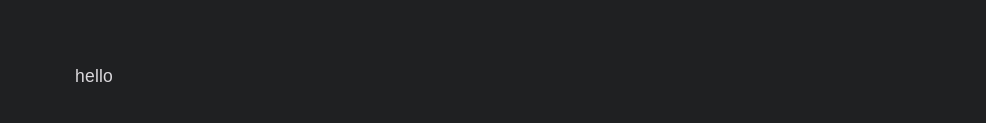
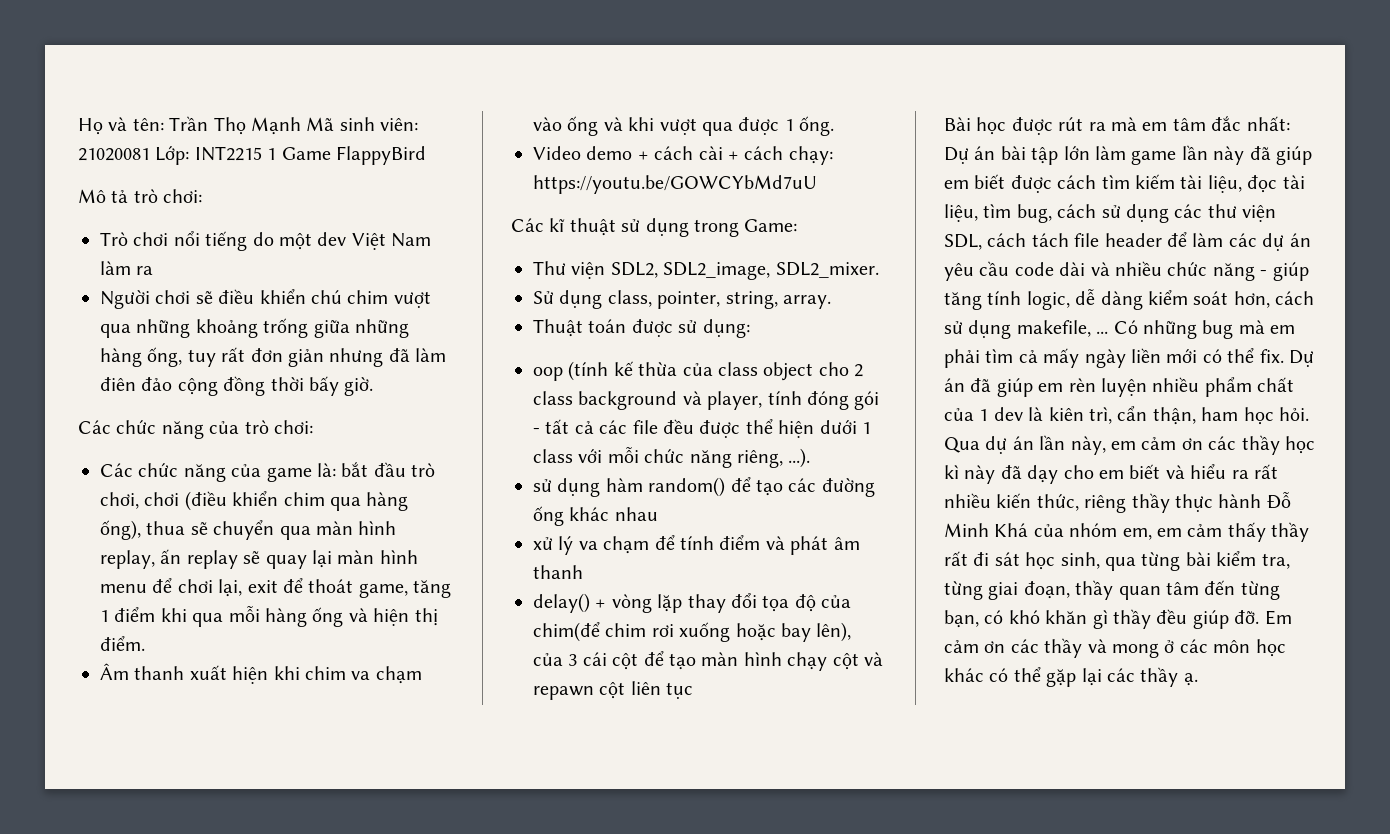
- hello
+ Họ và tên: Trần Thọ Mạnh Mã sinh viên: 21020081 Lớp: INT2215 1 Game FlappyBird
+ Mô tả trò chơi:
+ Trò chơi nổi tiếng do một dev Việt Nam làm ra
+ Người chơi sẽ điều khiển chú chim vượt qua những khoảng trống giữa những hàng ống, tuy rất đơn giản nhưng đã làm điên đảo cộng đồng thời bấy giờ.
+ Các chức năng của trò chơi:
+ Các chức năng của game là: bắt đầu trò chơi, chơi (điều khiển chim qua hàng ống), thua sẽ chuyển qua màn hình replay, ấn replay sẽ quay lại màn hình menu để chơi lại, exit để thoát game, tăng 1 điểm khi qua mỗi hàng ống và hiện thị điểm.
+ Âm thanh xuất hiện khi chim va chạm vào ống và khi vượt qua được 1 ống.
+ Video demo + cách cài + cách chạy: https://youtu.be/GOWCYbMd7uU
+ Các kĩ thuật sử dụng trong Game:
+ Thư viện SDL2, SDL2_image, SDL2_mixer.
+ Sử dụng class, pointer, string, array.
+ Thuật toán được sử dụng:
+ oop (tính kế thừa của class object cho 2 class background và player, tính đóng gói - tất cả các file đều được thể hiện dưới 1 class với mỗi chức năng riêng, ...).
+ sử dụng hàm random() để tạo các đường ống khác nhau
+ xử lý va chạm để tính điểm và phát âm thanh
+ delay() + vòng lặp thay đổi tọa độ của chim(để chim rơi xuống hoặc bay lên), của 3 cái cột để tạo màn hình chạy cột và repawn cột liên tục
+ Bài học được rút ra mà em tâm đắc nhất: Dự án bài tập lớn làm game lần này đã giúp em biết được cách tìm kiếm tài liệu, đọc tài liệu, tìm bug, cách sử dụng các thư viện SDL, cách tách file header để làm các dự án yêu cầu code dài và nhiều chức năng - giúp tăng tính logic, dễ dàng kiểm soát hơn, cách sử dụng makefile, ... Có những bug mà em phải tìm cả mấy ngày liền mới có thể fix. Dự án đã giúp em rèn luyện nhiều phẩm chất của 1 dev là kiên trì, cẩn thận, ham học hỏi. Qua dự án lần này, em cảm ơn các thầy học kì này đã dạy cho em biết và hiểu ra rất nhiều kiến thức, riêng thầy thực hành Đỗ Minh Khá của nhóm em, em cảm thấy thầy rất đi sát học sinh, qua từng bài kiểm tra, từng giai đoạn, thầy quan tâm đến từng bạn, có khó khăn gì thầy đều giúp đỡ. Em cảm ơn các thầy và mong ở các môn học khác có thể gặp lại các thầy ạ.

